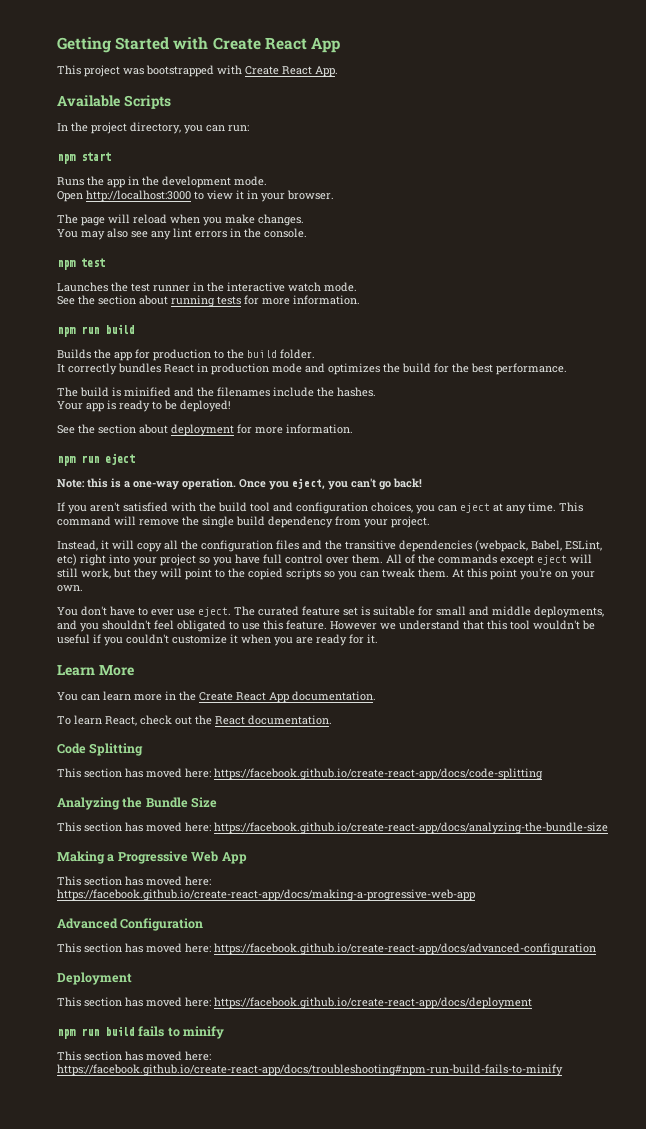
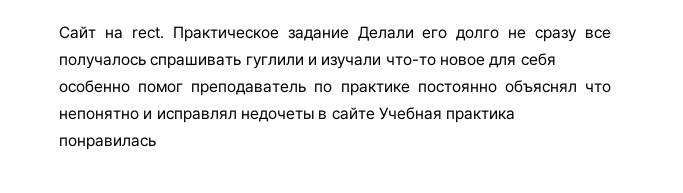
- Getting Started with Create React App
- This project was bootstrapped with Create React App.
- Available Scripts
- In the project directory, you can run:
- npm start
- Runs the app in the development mode.
- Open http://localhost:3000 to view it in your browser.
- The page will reload when you make changes.
- You may also see any lint errors in the console.
- npm test
- Launches the test runner in the interactive watch mode.
- See the section about running tests for more information.
- npm run build
- Builds the app for production to the build folder.
- It correctly bundles React in production mode and optimizes the build for the best performance.
- The build is minified and the filenames include the hashes.
- Your app is ready to be deployed!
- See the section about deployment for more information.
- npm run eject
- Note: this is a one-way operation. Once you eject, you can't go back!
- If you aren't satisfied with the build tool and configuration choices, you can eject at any time. This command will remove the single build dependency from your project.
- Instead, it will copy all the configuration files and the transitive dependencies (webpack, Babel, ESLint, etc) right into your project so you have full control over them. All of the commands except eject will still work, but they will point to the copied scripts so you can tweak them. At this point you're on your own.
- You don't have to ever use eject. The curated feature set is suitable for small and middle deployments, and you shouldn't feel obligated to use this feature. However we understand that this tool wouldn't be useful if you couldn't customize it when you are ready for it.
- Learn More
- You can learn more in the Create React App documentation.
- To learn React, check out the React documentation.
- Code Splitting
- This section has moved here: https://facebook.github.io/create-react-app/docs/code-splitting
- Analyzing the Bundle Size
- This section has moved here: https://facebook.github.io/create-react-app/docs/analyzing-the-bundle-size
- Making a Progressive Web App
- This section has moved here: https://facebook.github.io/create-react-app/docs/making-a-progressive-web-app
- Advanced Configuration
- This section has moved here: https://facebook.github.io/create-react-app/docs/advanced-configuration
- Deployment
- This section has moved here: https://facebook.github.io/create-react-app/docs/deployment
- npm run build fails to minify
- This section has moved here: https://facebook.github.io/create-react-app/docs/troubleshooting#npm-run-build-fails-to-minify
+ Сайт на rect. Практическое задание Делали его долго не сразу все получалось спрашивать гуглили и изучали что-то новое для себя особенно помог преподаватель по практике постоянно объяснял что непонятно и исправлял недочеты в сайте Учебная практика понравилась

